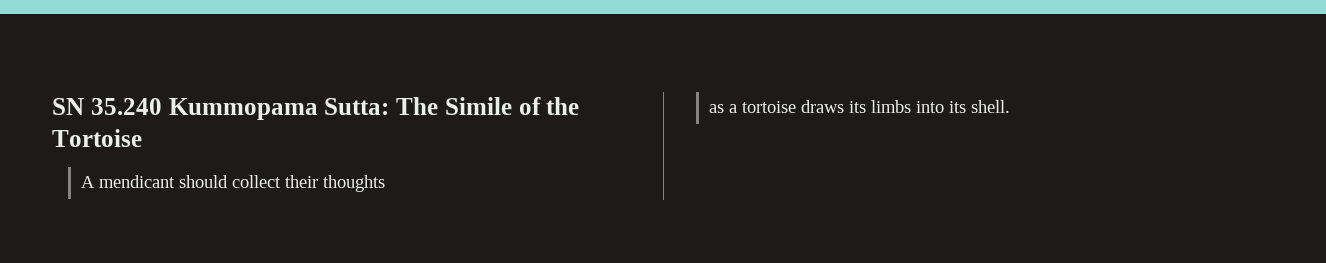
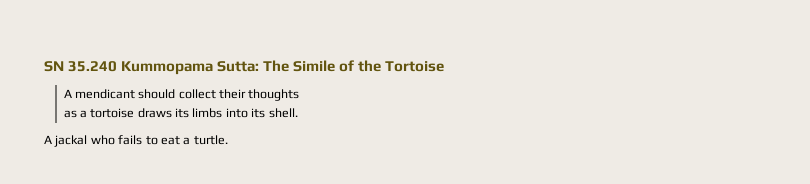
+ A jackal who fails to eat a turtle.

